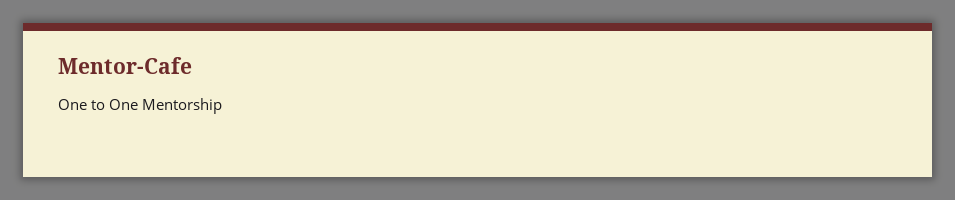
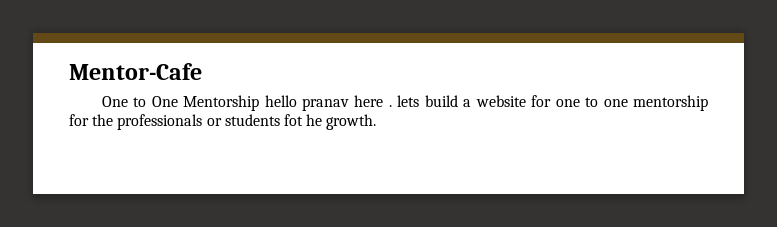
- One to One Mentorship
+ One to One Mentorship hello pranav here . lets build a website for one to one mentorship for the professionals or students fot he growth.

